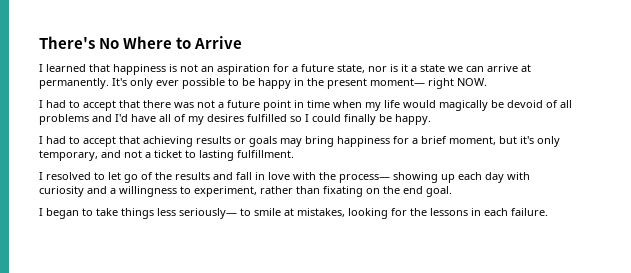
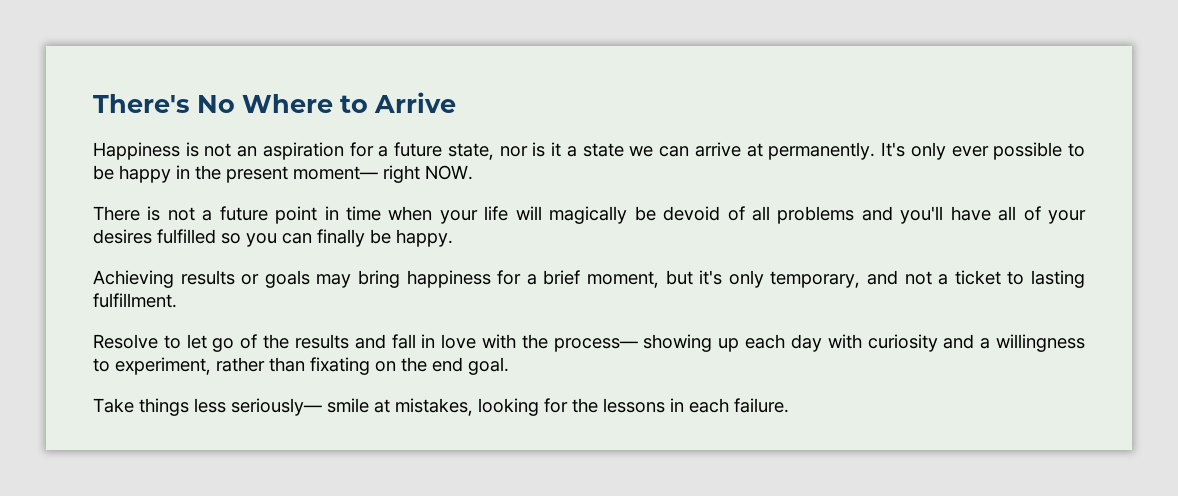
- I learned that happiness is not an aspiration for a future state, nor is it a state we can arrive at permanently.
+ Happiness is not an aspiration for a future state, nor is it a state we can arrive at permanently.
- I had to accept that there was not a future point in time when my life would magically be devoid of all problems and I'd have all of my desires fulfilled so I could finally be happy.
+ There is not a future point in time when your life will magically be devoid of all problems and you'll have all of your desires fulfilled so you can finally be happy.
- I had to accept that achieving results or goals may bring happiness for a brief moment, but it's only temporary, and not a ticket to lasting fulfillment.
+ Achieving results or goals may bring happiness for a brief moment, but it's only temporary, and not a ticket to lasting fulfillment.
- I resolved to let go of the results and fall in love with the process— showing up each day with curiosity and a willingness to experiment, rather than fixating on the end goal.
+ Resolve to let go of the results and fall in love with the process— showing up each day with curiosity and a willingness to experiment, rather than fixating on the end goal.
- I began to take things less seriously— to smile at mistakes, looking for the lessons in each failure.
+ Take things less seriously— smile at mistakes, looking for the lessons in each failure.

